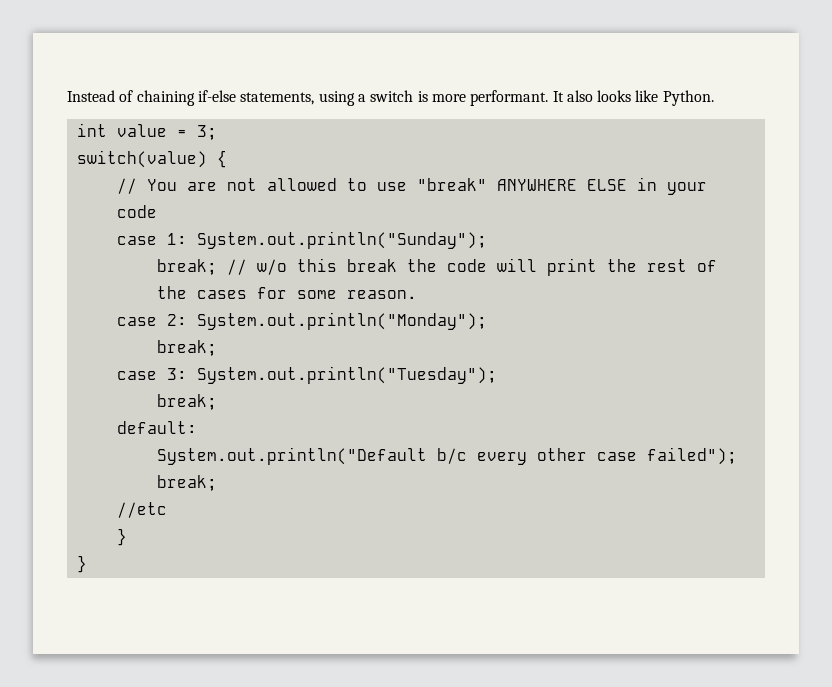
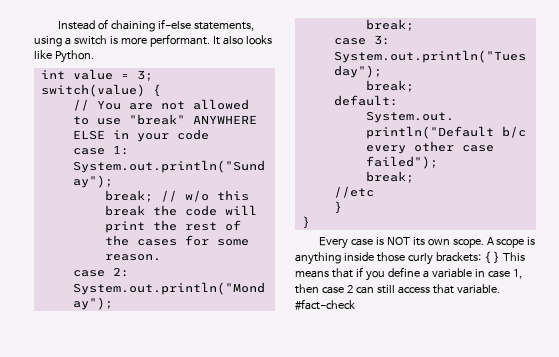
+ Every case is NOT its own scope. A scope is anything inside those curly brackets: {} This means that if you define a variable in case 1, then case 2 can still access that variable. #fact-check

